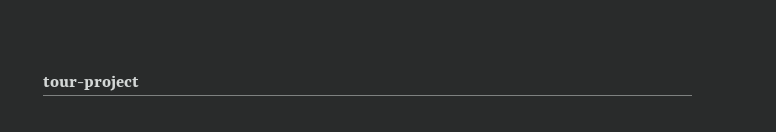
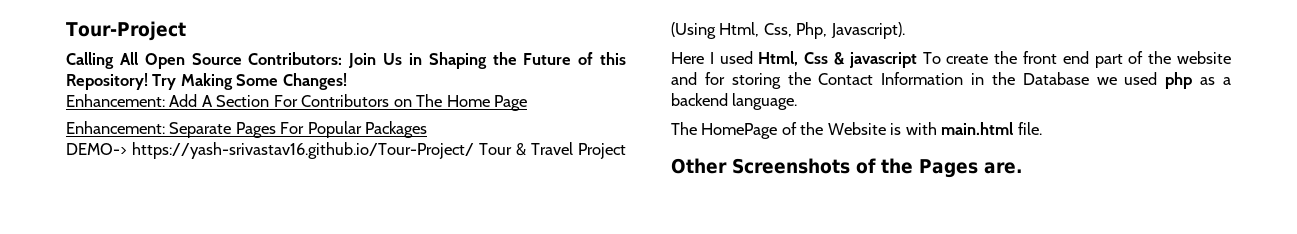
- tour-project
+ Tour-Project
+ Calling All Open Source Contributors: Join Us in Shaping the Future of this Repository! Try Making Some Changes!
+ Enhancement: Add A Section For Contributors on The Home Page
+ Enhancement: Separate Pages For Popular Packages
+ DEMO-> https://yash-srivastav16.github.io/Tour-Project/ Tour & Travel Project (Using Html, Css, Php, Javascript).
+ Here I used Html, Css & javascript To create the front end part of the website and for storing the Contact Information in the Database we used php as a backend language.
+ The HomePage of the Website is with main.html file.
+ Other Screenshots of the Pages are.

